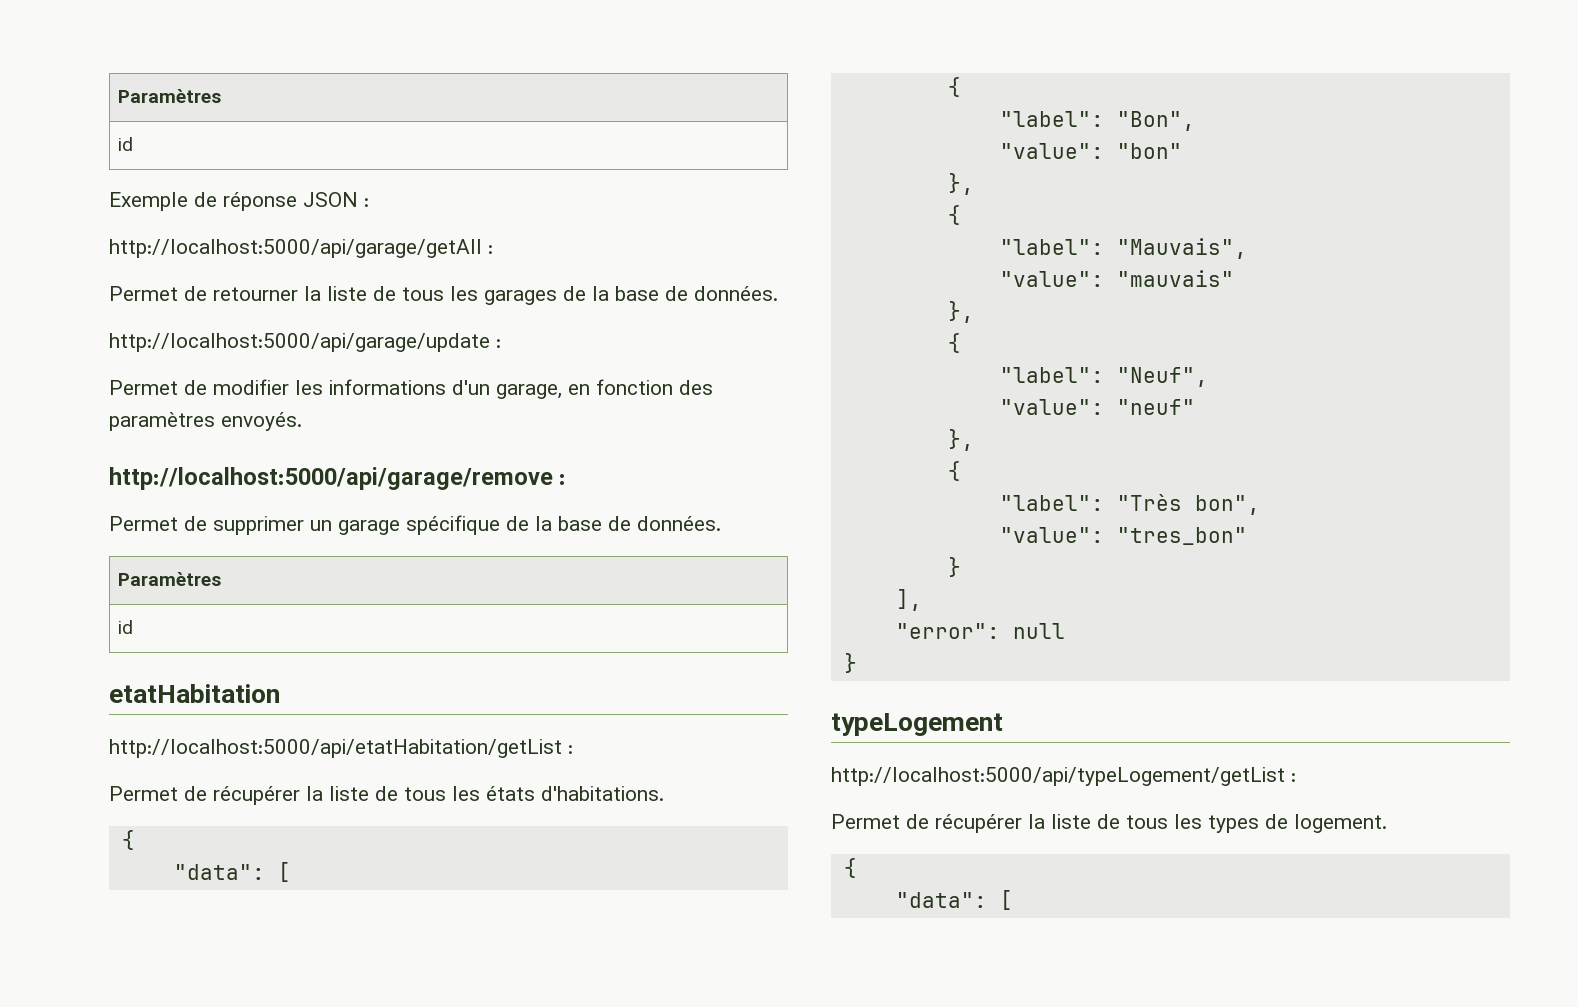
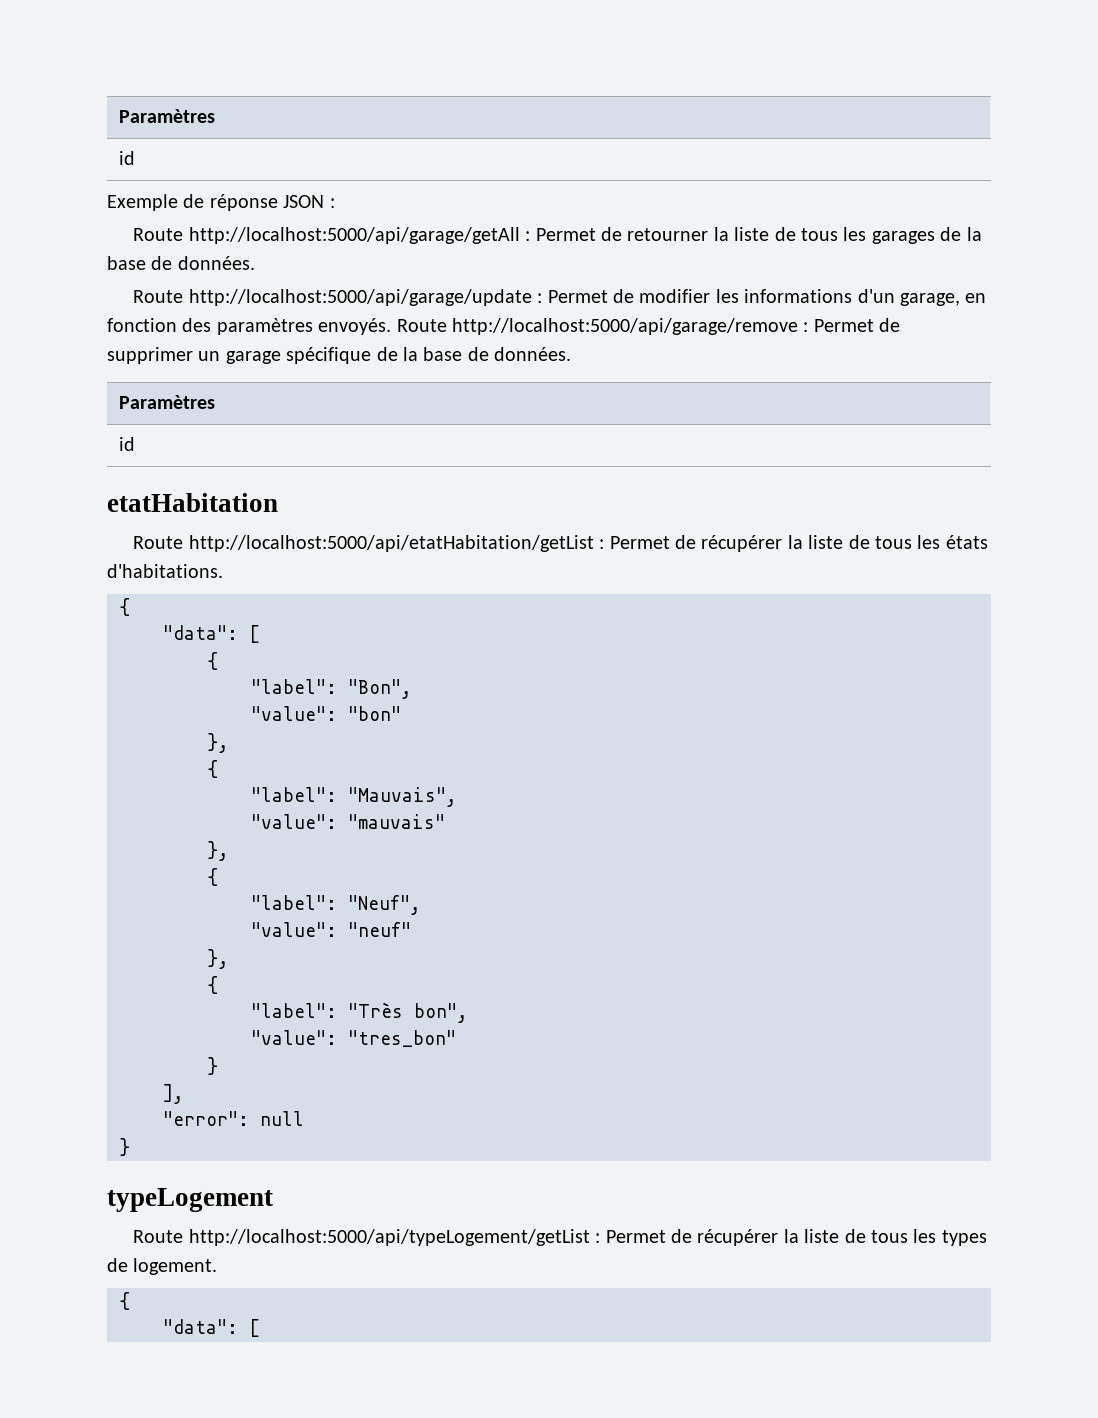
- http://localhost:5000/api/garage/getAll :
- Permet de retourner la liste de tous les garages de la base de données.
+ Route http://localhost:5000/api/garage/getAll : Permet de retourner la liste de tous les garages de la base de données.
- http://localhost:5000/api/garage/update :
- Permet de modifier les informations d'un garage, en fonction des paramètres envoyés.
- http://localhost:5000/api/garage/remove :
- Permet de supprimer un garage spécifique de la base de données.
+ Route http://localhost:5000/api/garage/update : Permet de modifier les informations d'un garage, en fonction des paramètres envoyés. Route http://localhost:5000/api/garage/remove : Permet de supprimer un garage spécifique de la base de données.
- http://localhost:5000/api/etatHabitation/getList :
- Permet de récupérer la liste de tous les états d'habitations.
+ Route http://localhost:5000/api/etatHabitation/getList : Permet de récupérer la liste de tous les états d'habitations.
- http://localhost:5000/api/typeLogement/getList :
- Permet de récupérer la liste de tous les types de logement.
+ Route http://localhost:5000/api/typeLogement/getList : Permet de récupérer la liste de tous les types de logement.

